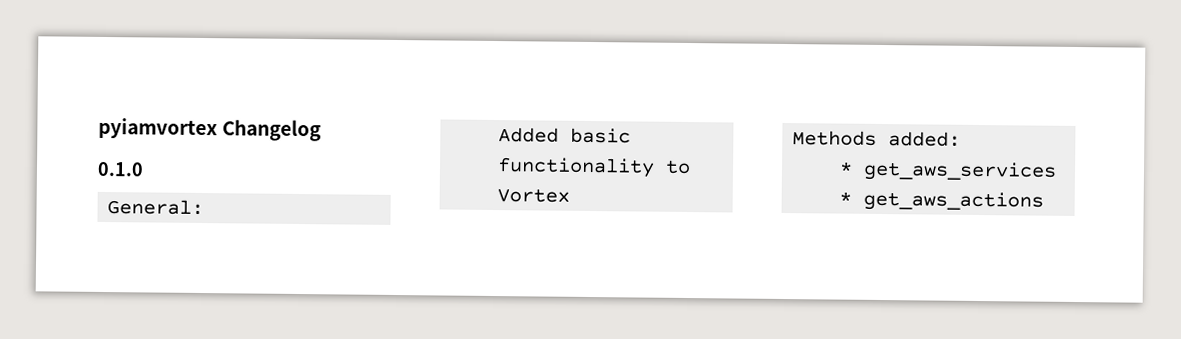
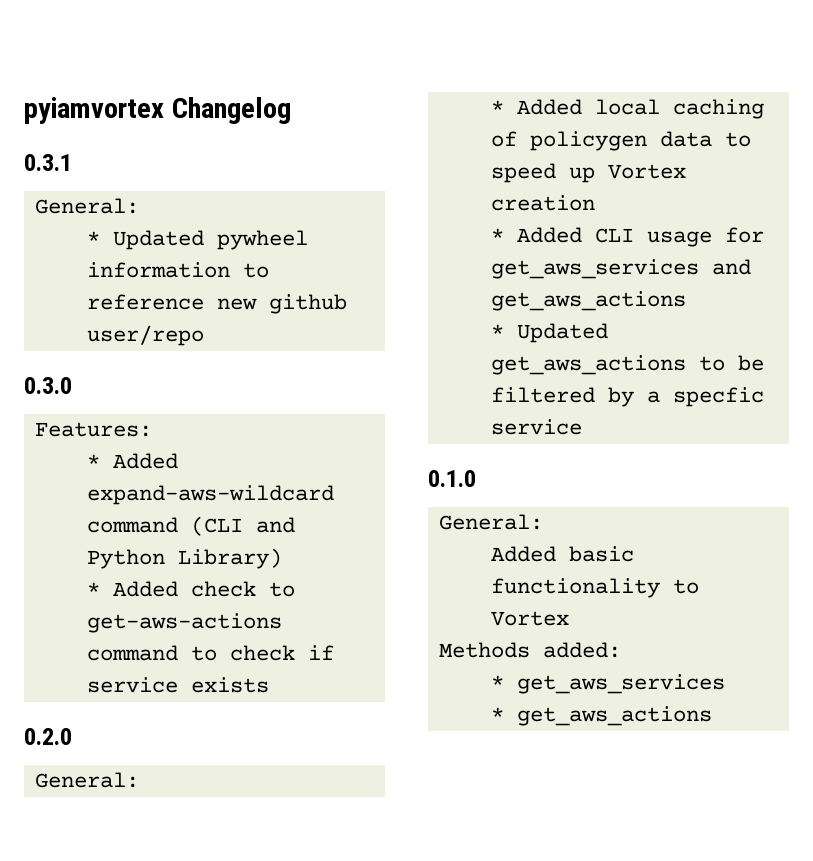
+ 0.3.1
+ General:
+ * Updated pywheel information to reference new github user/repo
+ 0.3.0
+ Features:
+ * Added expand-aws-wildcard command (CLI and Python Library)
+ * Added check to get-aws-actions command to check if service exists
+ 0.2.0
+ General:
+ * Added local caching of policygen data to speed up Vortex creation
+ * Added CLI usage for get_aws_services and get_aws_actions
+ * Updated get_aws_actions to be filtered by a specfic service

